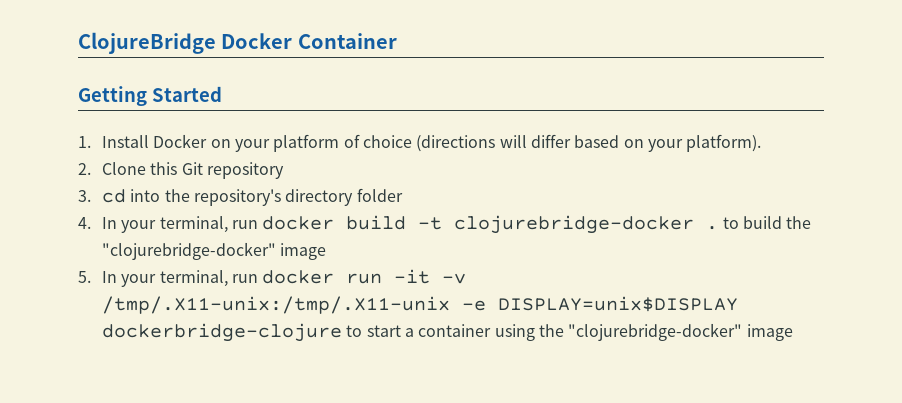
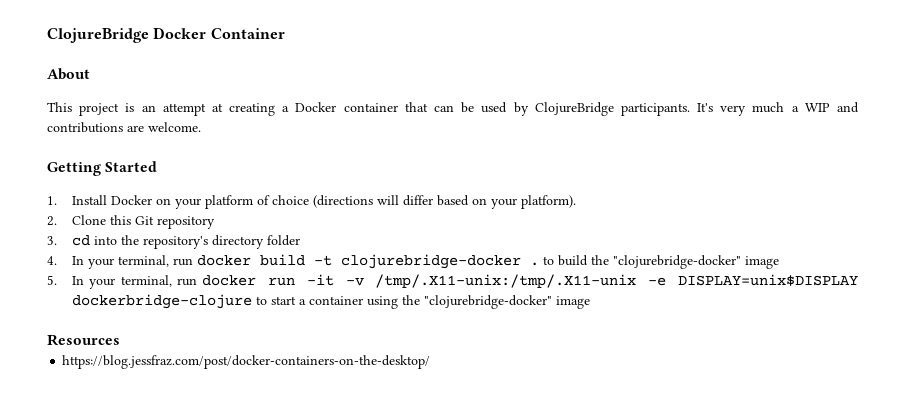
+ About
+ This project is an attempt at creating a Docker container that can be used by ClojureBridge participants. It's very much a WIP and contributions are welcome.
+ Resources
+ https://blog.jessfraz.com/post/docker-containers-on-the-desktop/

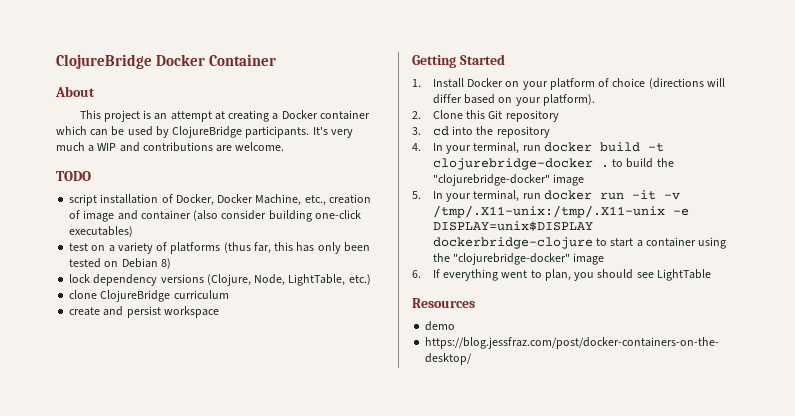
- This project is an attempt at creating a Docker container that can be used by ClojureBridge participants.
+ This project is an attempt at creating a Docker container which can be used by ClojureBridge participants.
+ TODO
+ script installation of Docker, Docker Machine, etc., creation of image and container (also consider building one-click executables)
+ test on a variety of platforms (thus far, this has only been tested on Debian 8)
+ lock dependency versions (Clojure, Node, LightTable, etc.)
+ clone ClojureBridge curriculum
+ create and persist workspace
- 3. cd into the repository's directory folder
+ 3. cd into the repository
+ 6. If everything went to plan, you should see LightTable
+ demo

